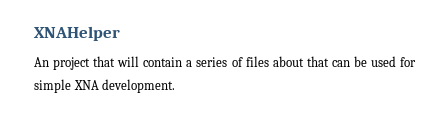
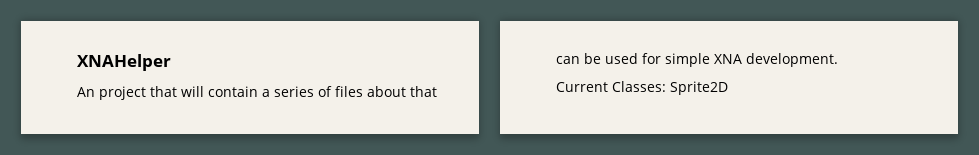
+ Current Classes: Sprite2D

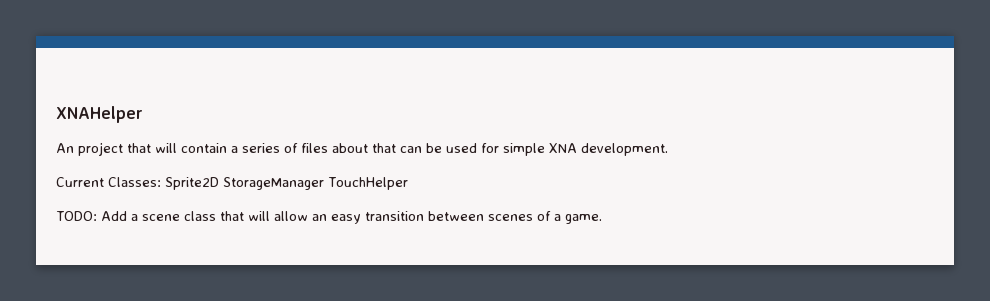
- Current Classes: Sprite2D
+ Current Classes: Sprite2D StorageManager TouchHelper
+ TODO: Add a scene class that will allow an easy transition between scenes of a game.

